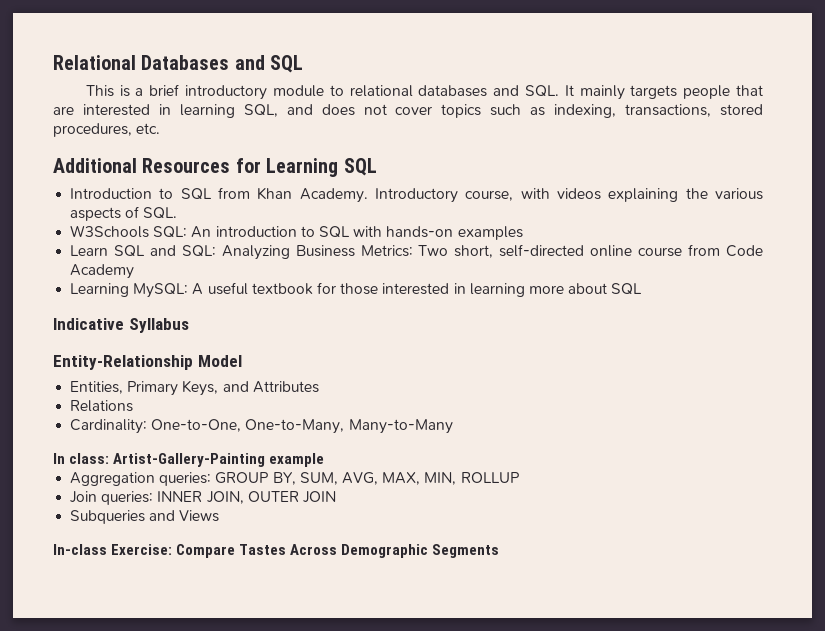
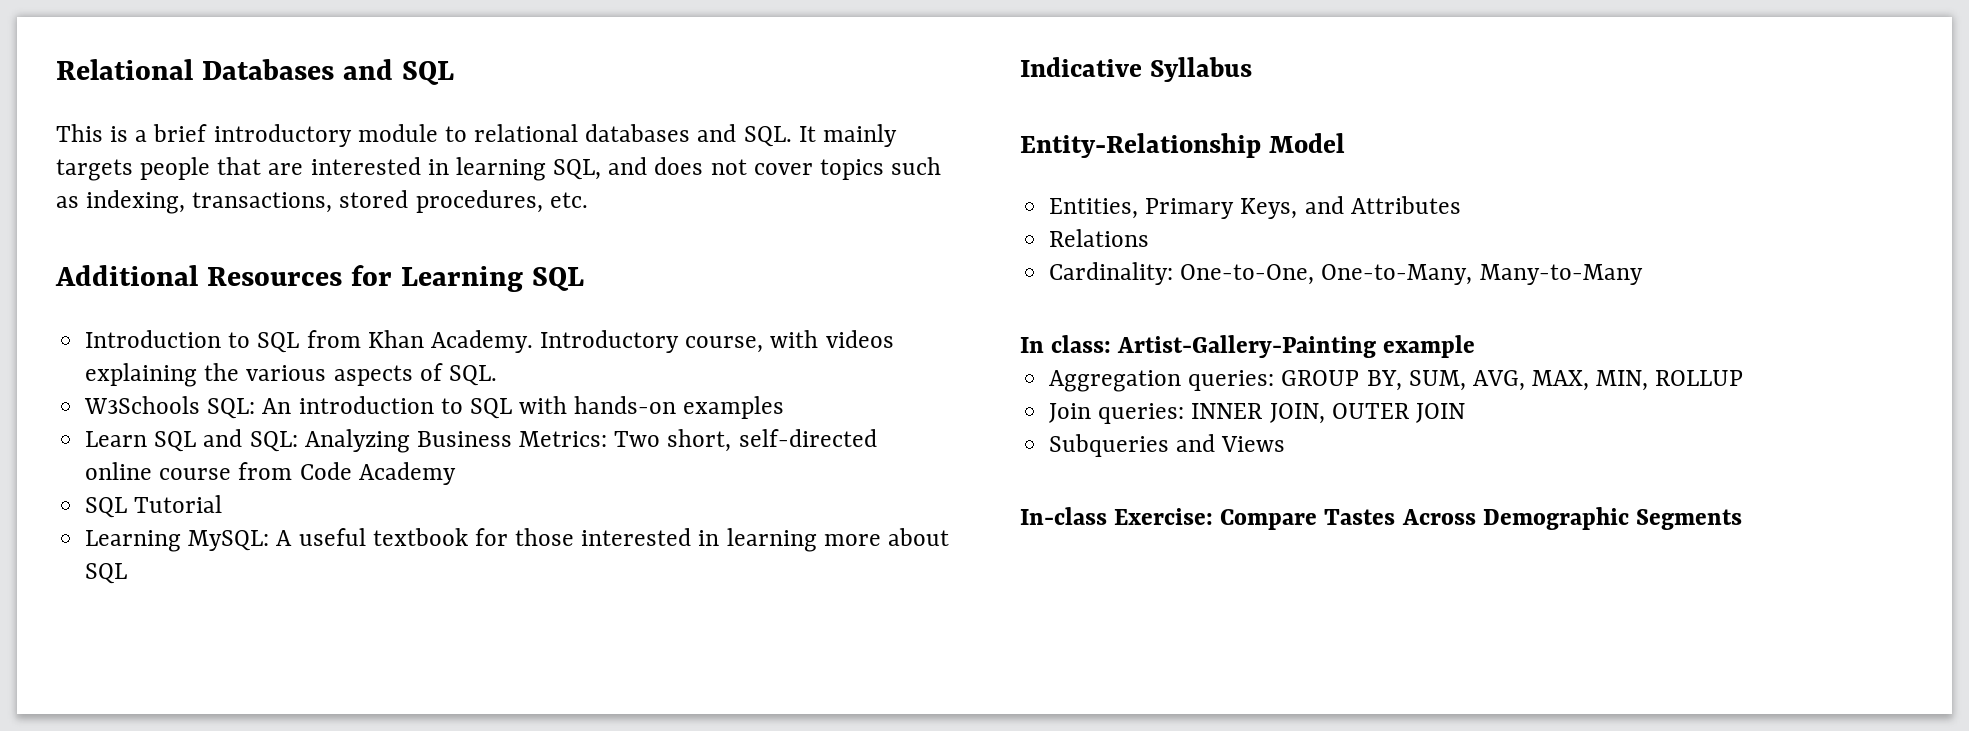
+ SQL Tutorial

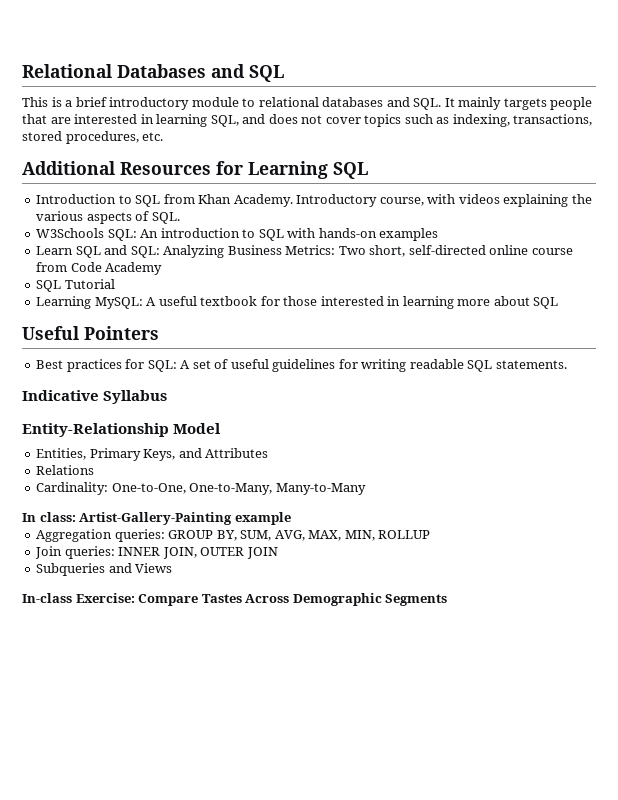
+ Useful Pointers
+ Best practices for SQL: A set of useful guidelines for writing readable SQL statements.

